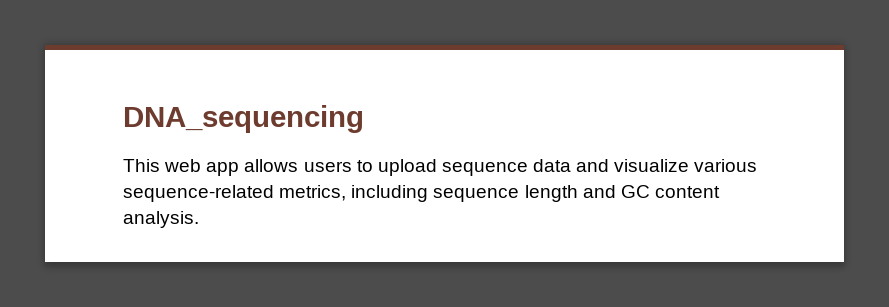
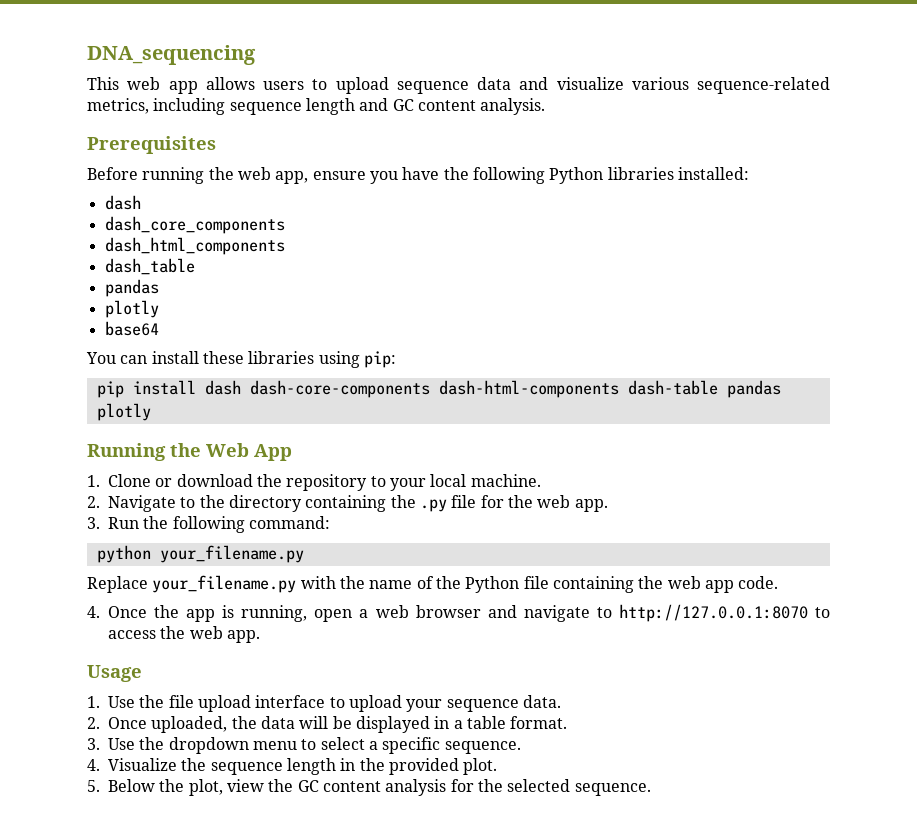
+ Prerequisites
+ Before running the web app, ensure you have the following Python libraries installed:
+ dash
+ dash_core_components
+ dash_html_components
+ dash_table
+ pandas
+ plotly
+ base64
+ You can install these libraries using pip:
+ pip install dash dash-core-components dash-html-components dash-table pandas plotly
+ Running the Web App
+ 1. Clone or download the repository to your local machine.
+ 2. Navigate to the directory containing the .py file for the web app.
+ 3. Run the following command:
+ python your_filename.py
+ Replace your_filename.py with the name of the Python file containing the web app code.
+ 4. Once the app is running, open a web browser and navigate to http://127.0.0.1:8070 to access the web app.
+ Usage
+ 1. Use the file upload interface to upload your sequence data.
+ 2. Once uploaded, the data will be displayed in a table format.
+ 3. Use the dropdown menu to select a specific sequence.
+ 4. Visualize the sequence length in the provided plot.
+ 5. Below the plot, view the GC content analysis for the selected sequence.

